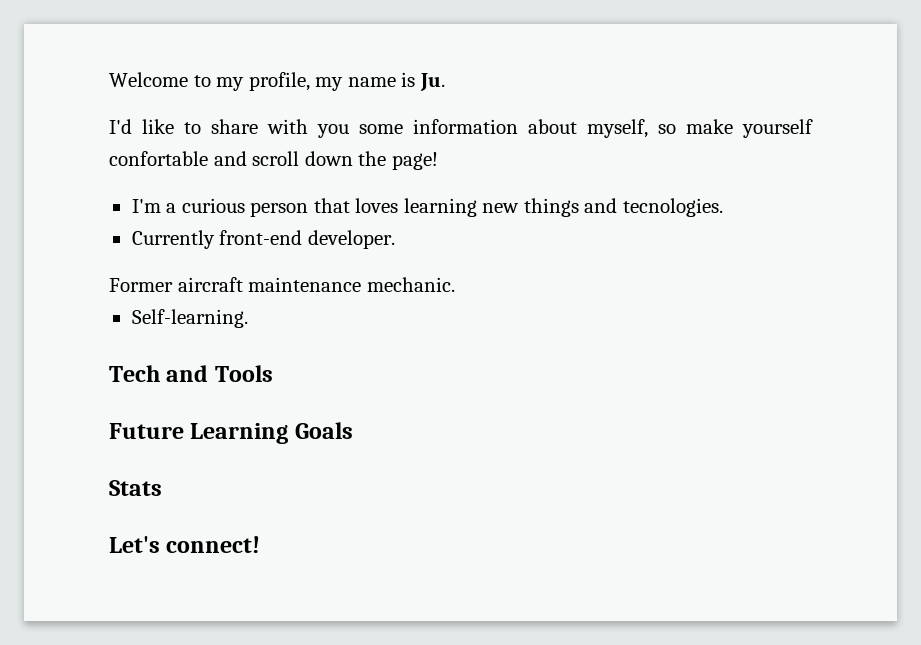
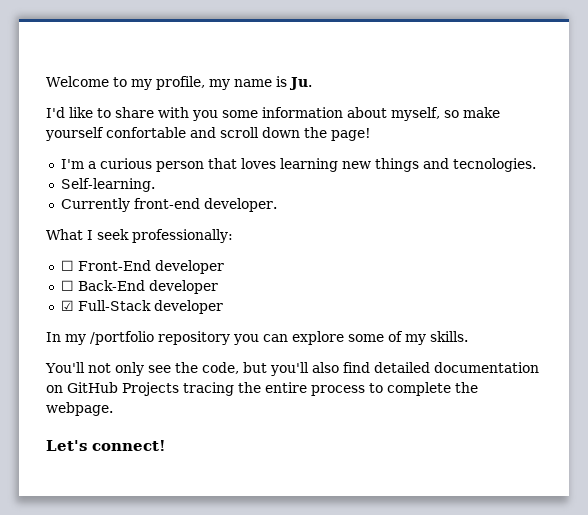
+ Self-learning.
- Former aircraft maintenance mechanic.
- Self-learning.
- Tech and Tools
- Future Learning Goals
- Stats
+ What I seek professionally:
+ ☐ Front-End developer
+ ☐ Back-End developer
+ ☑ Full-Stack developer
+ In my /portfolio repository you can explore some of my skills.
+ You'll not only see the code, but you'll also find detailed documentation on GitHub Projects tracing the entire process to complete the webpage.

